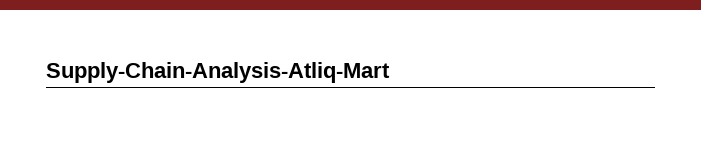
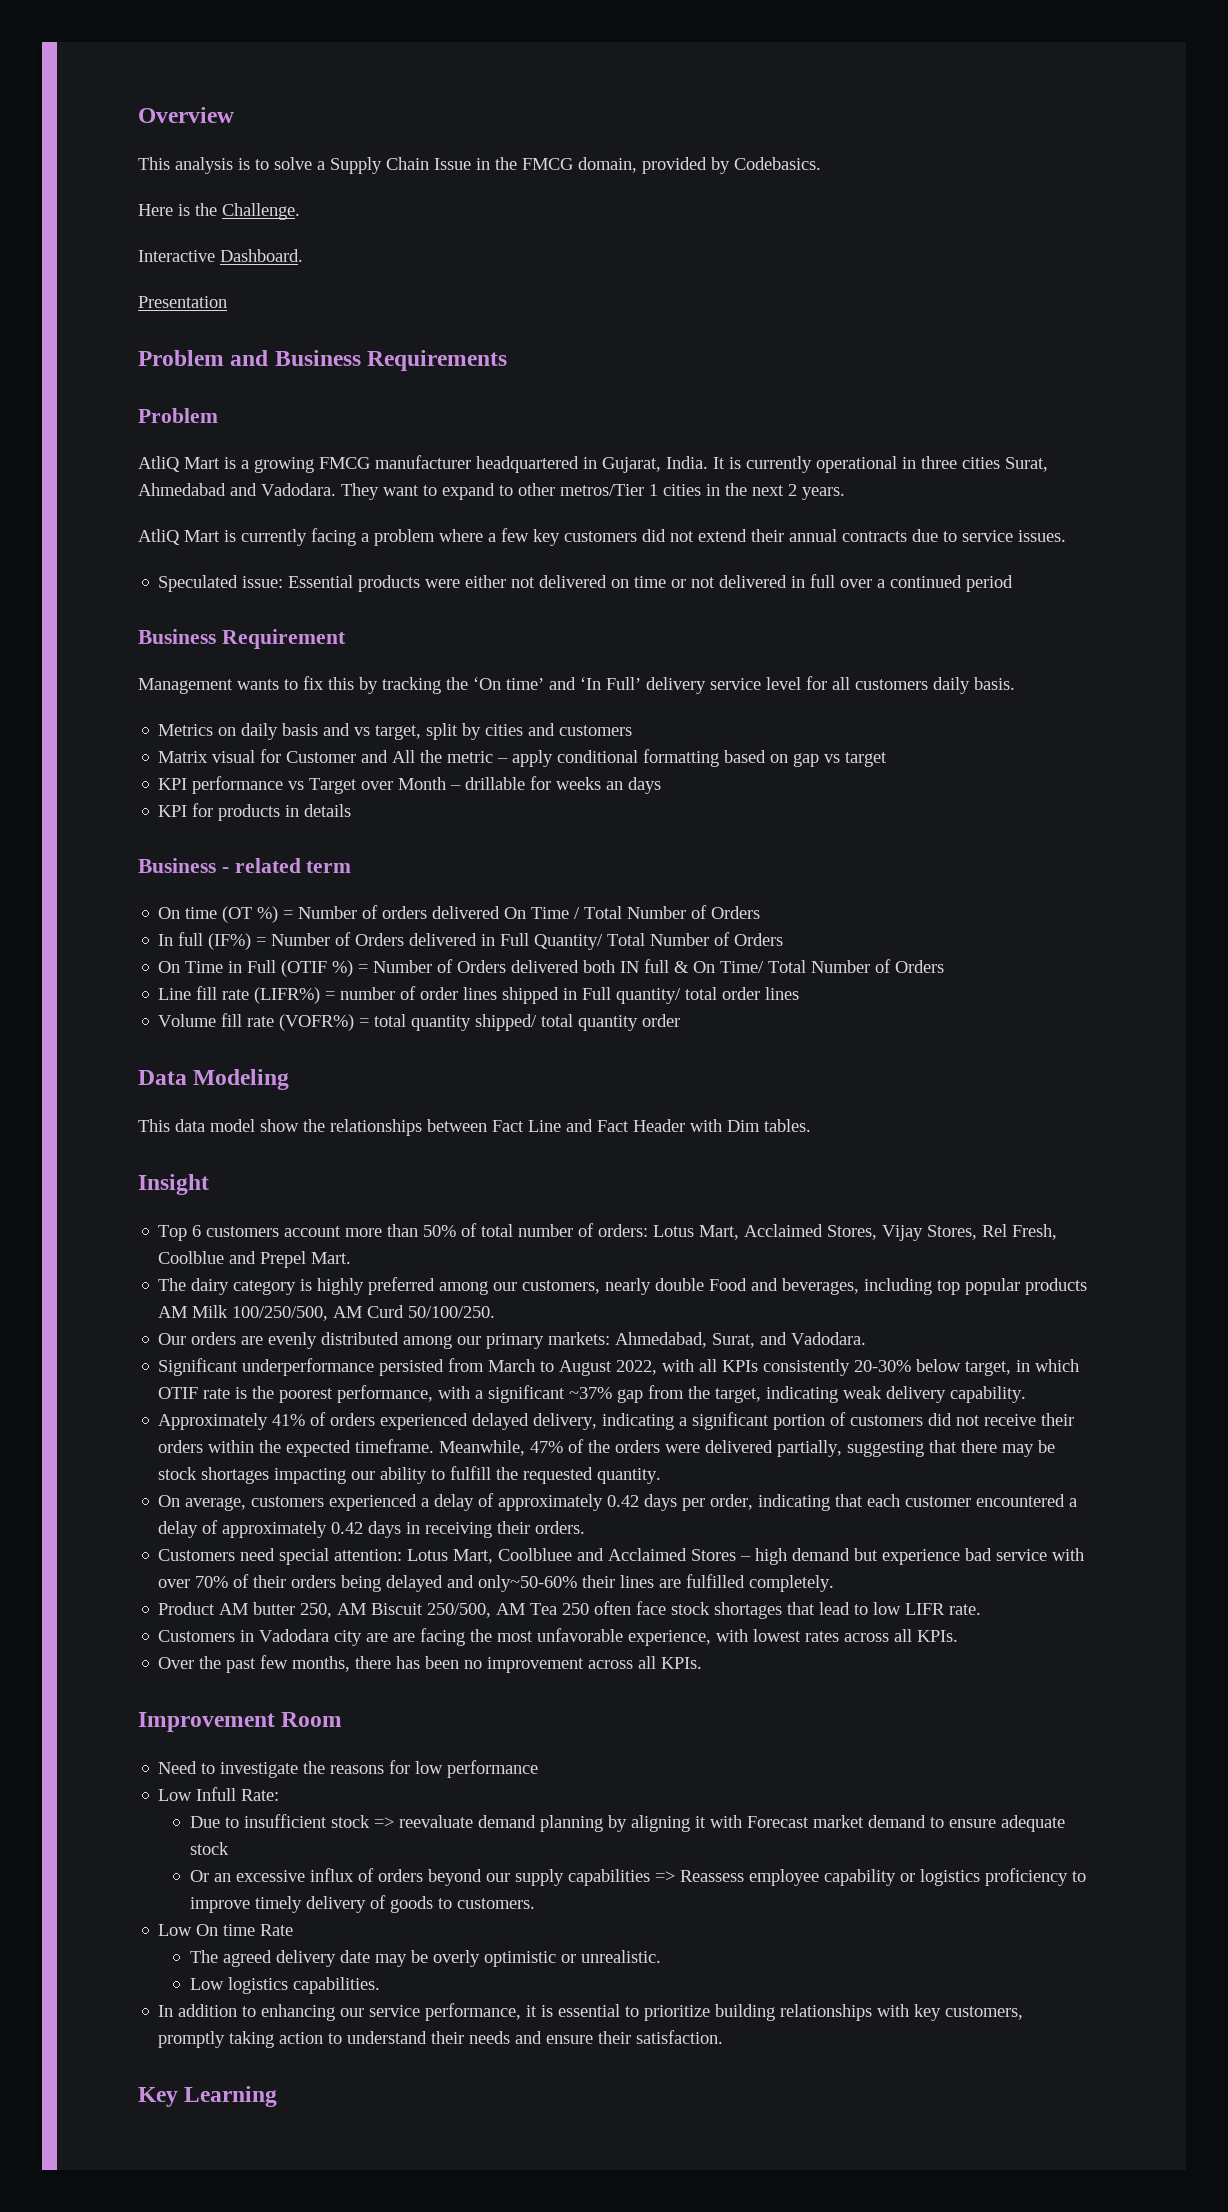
- Supply-Chain-Analysis-Atliq-Mart
+ Overview
+ This analysis is to solve a Supply Chain Issue in the FMCG domain, provided by Codebasics.
+ Here is the Challenge.
+ Interactive Dashboard.
+ Presentation
+ Problem and Business Requirements
+ Problem
+ AtliQ Mart is a growing FMCG manufacturer headquartered in Gujarat, India. It is currently operational in three cities Surat, Ahmedabad and Vadodara. They want to expand to other metros/Tier 1 cities in the next 2 years.
+ AtliQ Mart is currently facing a problem where a few key customers did not extend their annual contracts due to service issues.
+ Speculated issue: Essential products were either not delivered on time or not delivered in full over a continued period
+ Business Requirement
+ Management wants to fix this by tracking the ‘On time’ and ‘In Full’ delivery service level for all customers daily basis.
+ Metrics on daily basis and vs target, split by cities and customers
+ Matrix visual for Customer and All the metric – apply conditional formatting based on gap vs target
+ KPI performance vs Target over Month – drillable for weeks an days
+ KPI for products in details
+ Business - related term
+ On time (OT %) = Number of orders delivered On Time / Total Number of Orders
+ In full (IF%) = Number of Orders delivered in Full Quantity/ Total Number of Orders
+ On Time in Full (OTIF %) = Number of Orders delivered both IN full & On Time/ Total Number of Orders
+ Line fill rate (LIFR%) = number of order lines shipped in Full quantity/ total order lines
+ Volume fill rate (VOFR%) = total quantity shipped/ total quantity order
+ Data Modeling
+ This data model show the relationships between Fact Line and Fact Header with Dim tables.
+ Insight
+ Top 6 customers account more than 50% of total number of orders: Lotus Mart, Acclaimed Stores, Vijay Stores, Rel Fresh, Coolblue and Prepel Mart.
+ The dairy category is highly preferred among our customers, nearly double Food and beverages, including top popular products AM Milk 100/250/500, AM Curd 50/100/250.
+ Our orders are evenly distributed among our primary markets: Ahmedabad, Surat, and Vadodara.
+ Significant underperformance persisted from March to August 2022, with all KPIs consistently 20-30% below target, in which OTIF rate is the poorest performance, with a significant ~37% gap from the target, indicating weak delivery capability.
+ Approximately 41% of orders experienced delayed delivery, indicating a significant portion of customers did not receive their orders within the expected timeframe. Meanwhile, 47% of the orders were delivered partially, suggesting that there may be stock shortages impacting our ability to fulfill the requested quantity.
+ On average, customers experienced a delay of approximately 0.42 days per order, indicating that each customer encountered a delay of approximately 0.42 days in receiving their orders.
+ Customers need special attention: Lotus Mart, Coolbluee and Acclaimed Stores – high demand but experience bad service with over 70% of their orders being delayed and only~50-60% their lines are fulfilled completely.
+ Product AM butter 250, AM Biscuit 250/500, AM Tea 250 often face stock shortages that lead to low LIFR rate.
+ Customers in Vadodara city are are facing the most unfavorable experience, with lowest rates across all KPIs.
+ Over the past few months, there has been no improvement across all KPIs.
+ Improvement Room
+ Need to investigate the reasons for low performance
+ Low Infull Rate:
+ Due to insufficient stock => reevaluate demand planning by aligning it with Forecast market demand to ensure adequate stock
+ Or an excessive influx of orders beyond our supply capabilities => Reassess employee capability or logistics proficiency to improve timely delivery of goods to customers.
+ Low On time Rate
+ The agreed delivery date may be overly optimistic or unrealistic.
+ Low logistics capabilities.
+ In addition to enhancing our service performance, it is essential to prioritize building relationships with key customers, promptly taking action to understand their needs and ensure their satisfaction.
+ Key Learning

